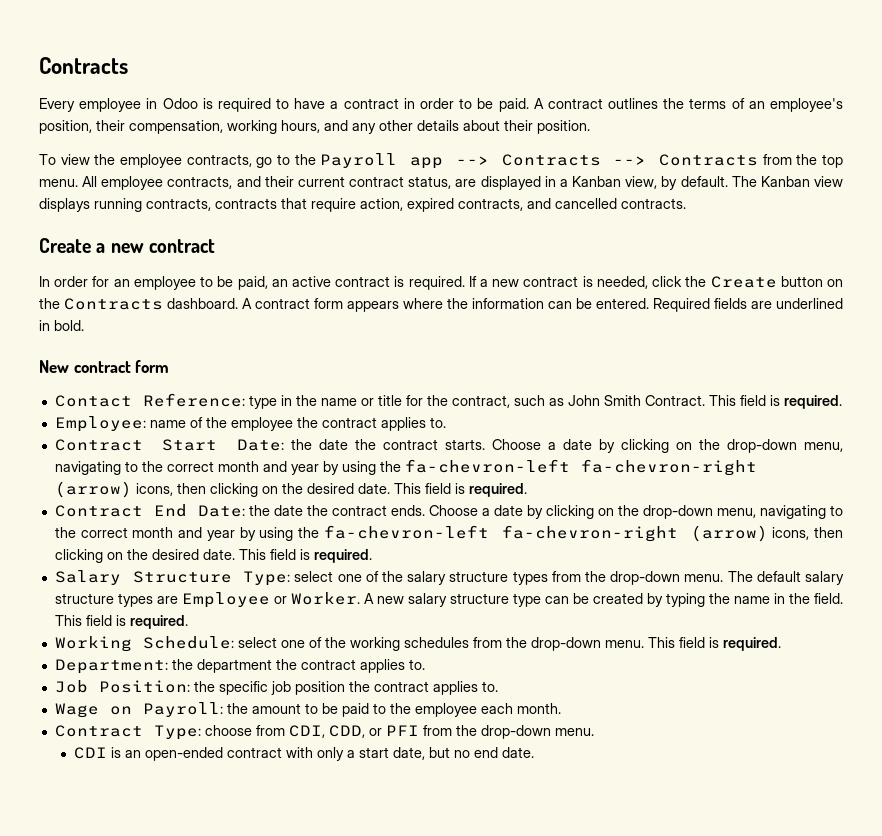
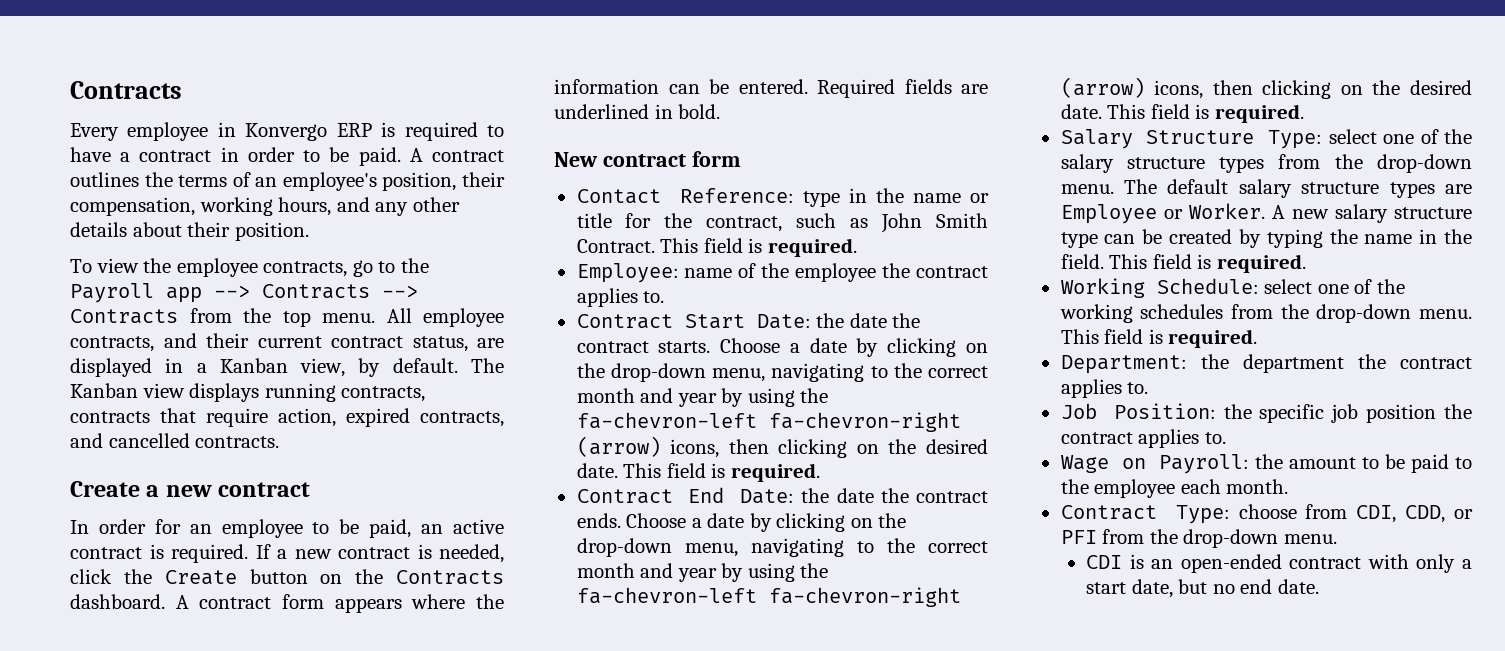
- Every employee in Odoo is required to have a contract in order to be paid.
+ Every employee in Konvergo ERP is required to have a contract in order to be paid.

